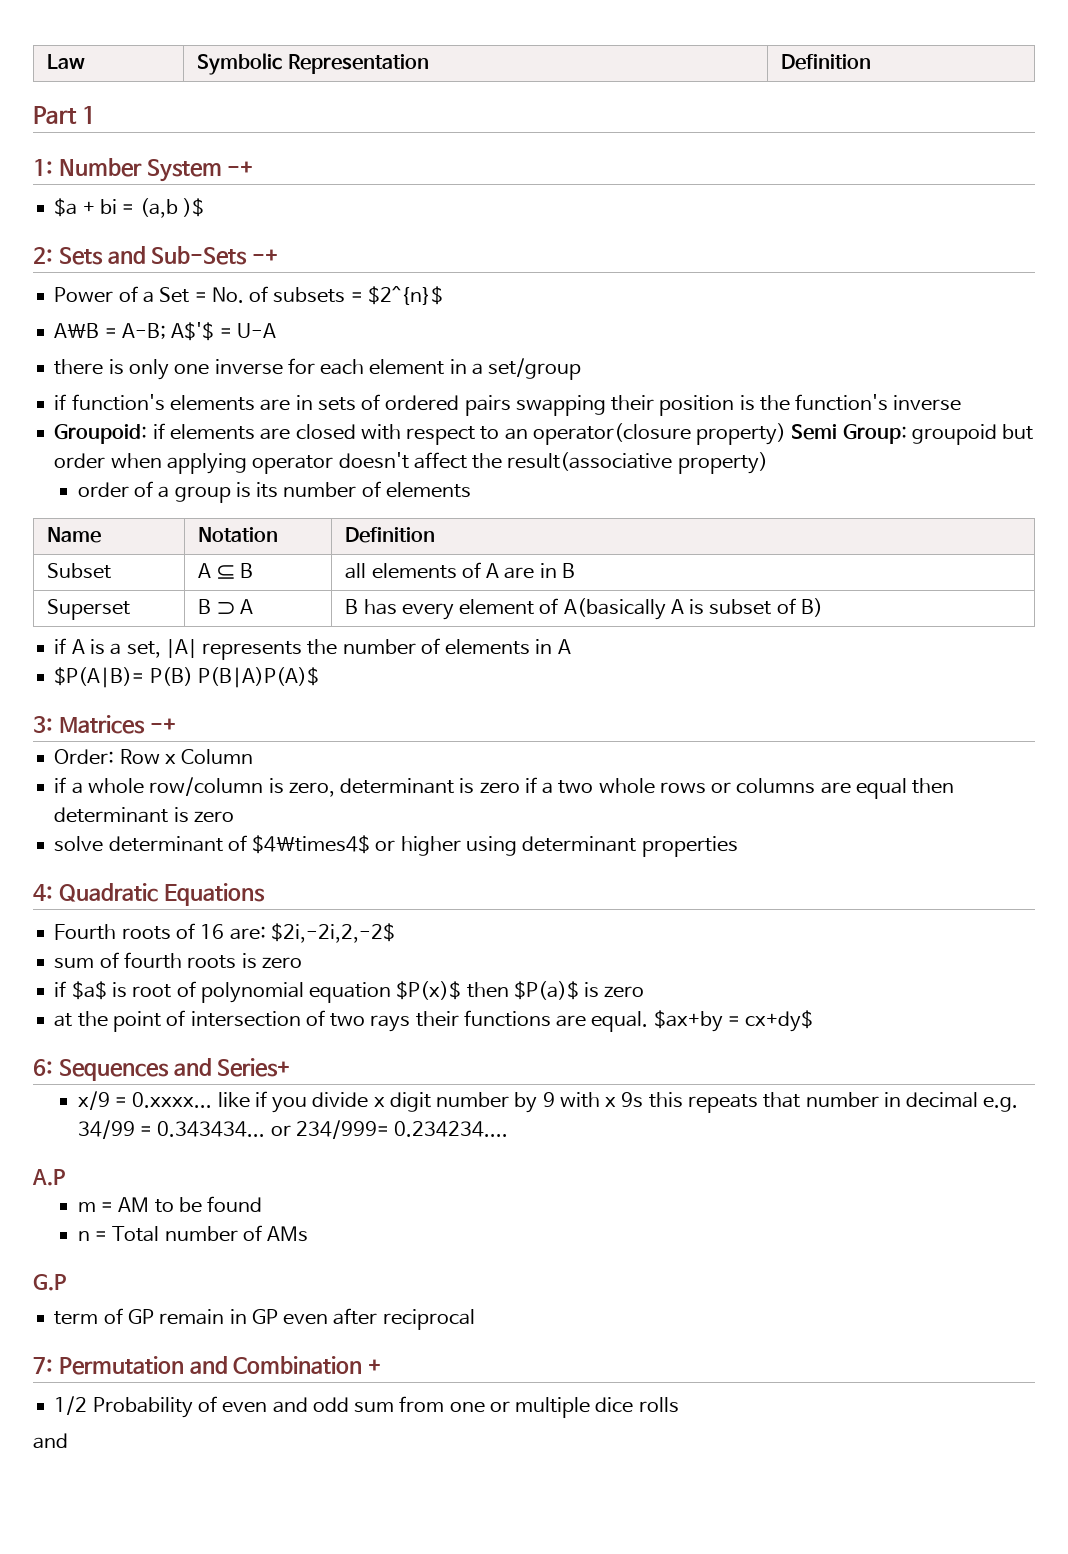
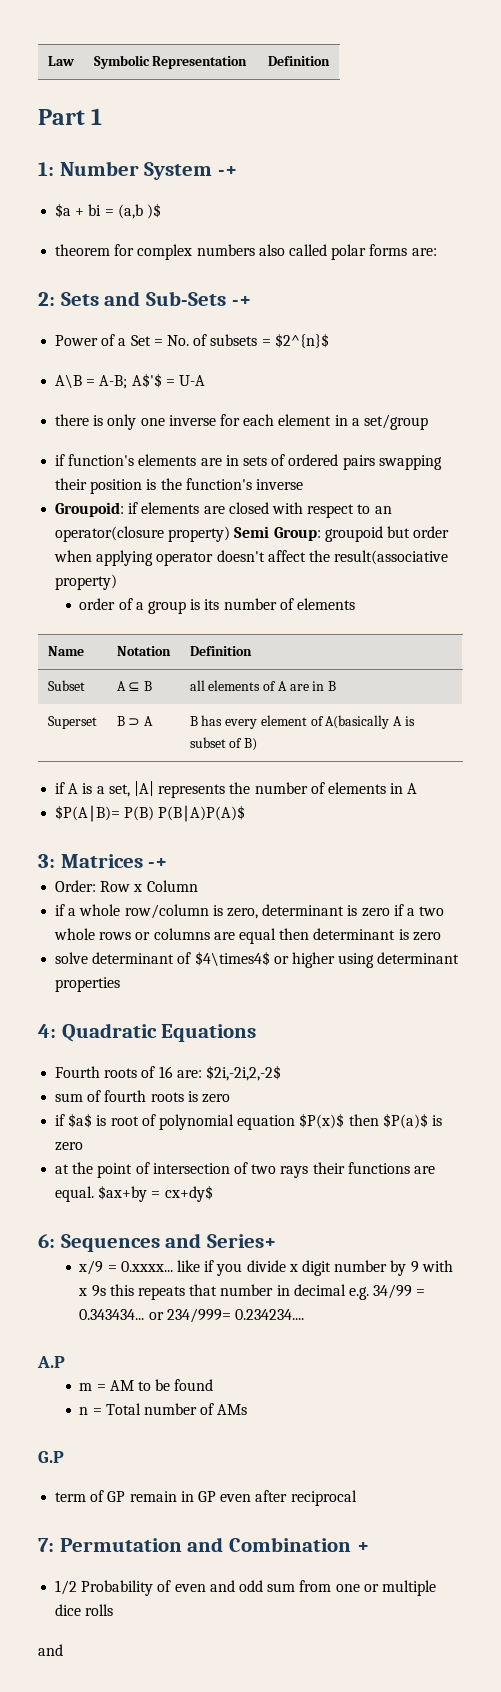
+ theorem for complex numbers also called polar forms are:

